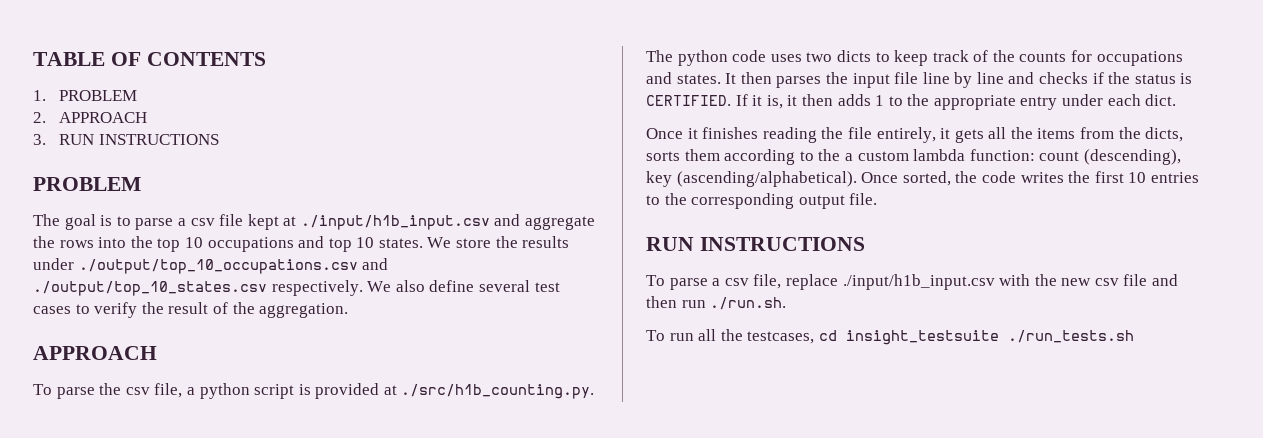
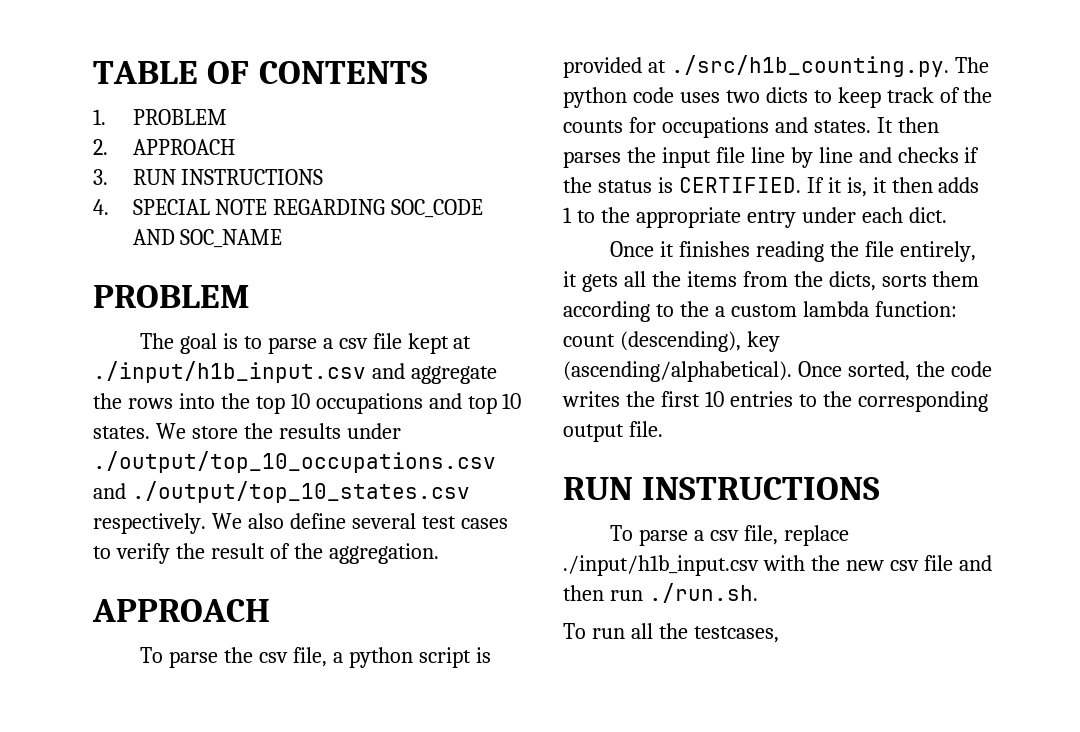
+ 4. SPECIAL NOTE REGARDING SOC_CODE AND SOC_NAME
- To run all the testcases, cd insight_testsuite ./run_tests.sh
+ To run all the testcases,

